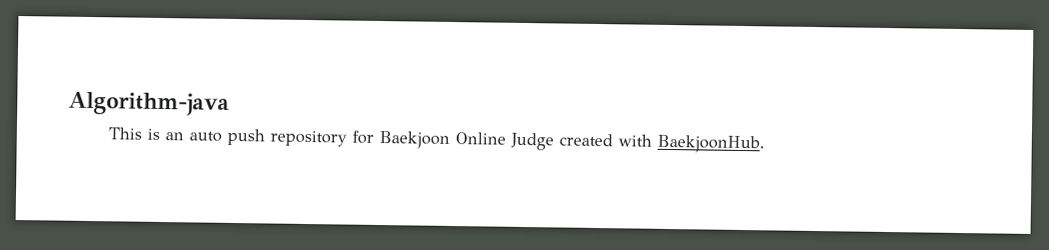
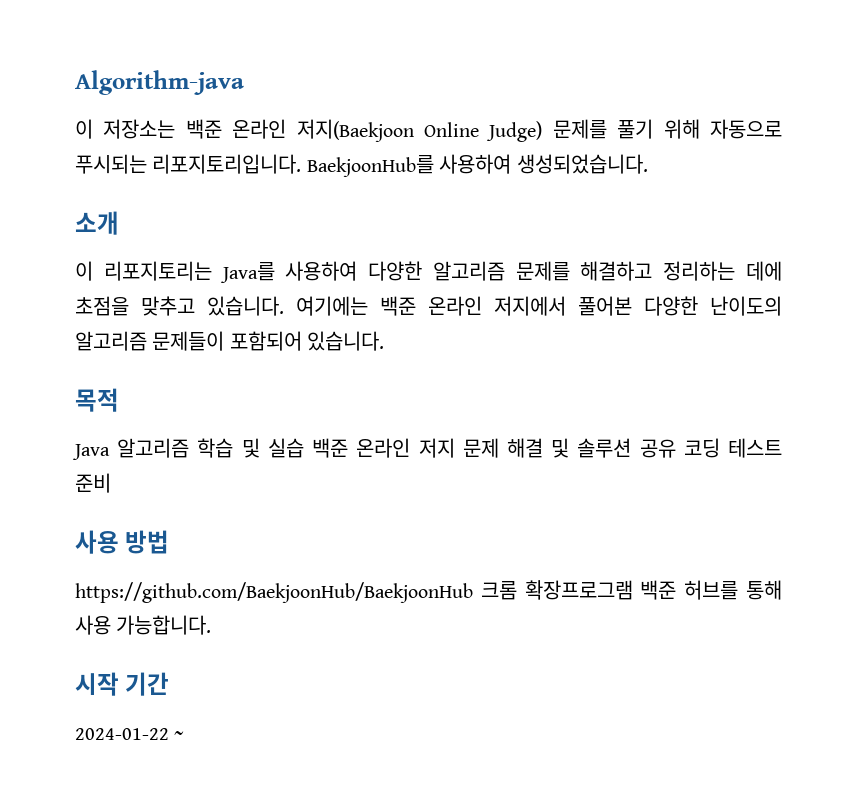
- This is an auto push repository for Baekjoon Online Judge created with BaekjoonHub.
+ 이 저장소는 백준 온라인 저지(Baekjoon Online Judge) 문제를 풀기 위해 자동으로 푸시되는 리포지토리입니다. BaekjoonHub를 사용하여 생성되었습니다.
+ 소개
+ 이 리포지토리는 Java를 사용하여 다양한 알고리즘 문제를 해결하고 정리하는 데에 초점을 맞추고 있습니다. 여기에는 백준 온라인 저지에서 풀어본 다양한 난이도의 알고리즘 문제들이 포함되어 있습니다.
+ 목적
+ Java 알고리즘 학습 및 실습 백준 온라인 저지 문제 해결 및 솔루션 공유 코딩 테스트 준비
+ 사용 방법
+ https://github.com/BaekjoonHub/BaekjoonHub 크롬 확장프로그램 백준 허브를 통해 사용 가능합니다.
+ 시작 기간
+ 2024-01-22 ~

